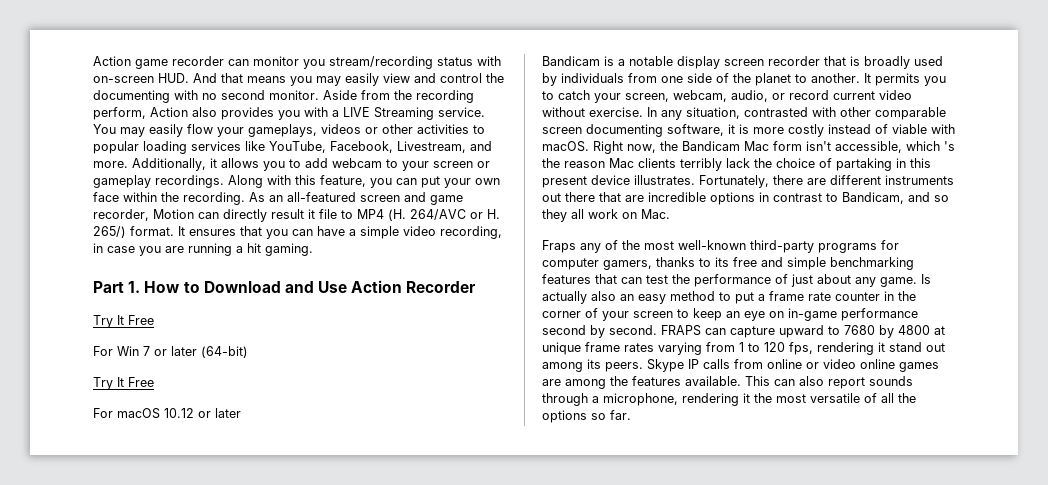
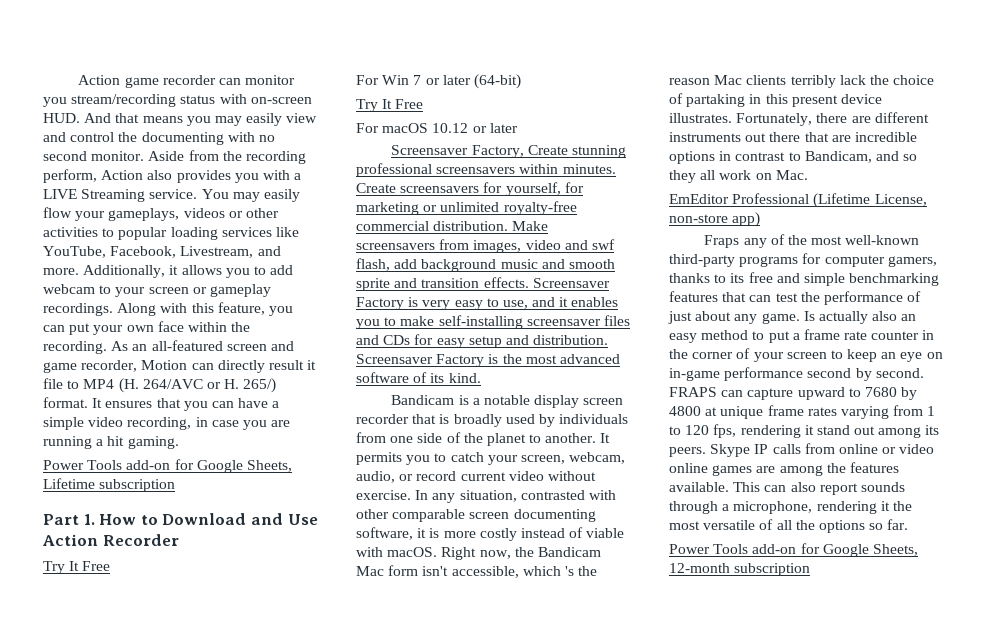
+ Power Tools add-on for Google Sheets, Lifetime subscription
+ Screensaver Factory, Create stunning professional screensavers within minutes. Create screensavers for yourself, for marketing or unlimited royalty-free commercial distribution. Make screensavers from images, video and swf flash, add background music and smooth sprite and transition effects. Screensaver Factory is very easy to use, and it enables you to make self-installing screensaver files and CDs for easy setup and distribution. Screensaver Factory is the most advanced software of its kind.
+ EmEditor Professional (Lifetime License, non-store app)
+ Power Tools add-on for Google Sheets, 12-month subscription

